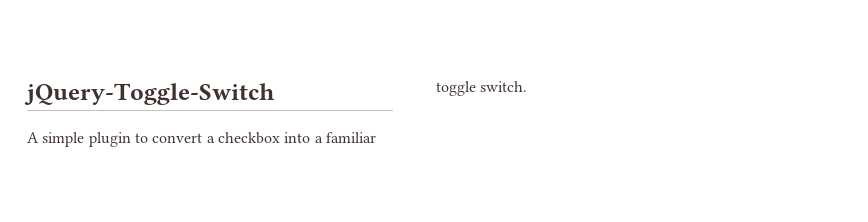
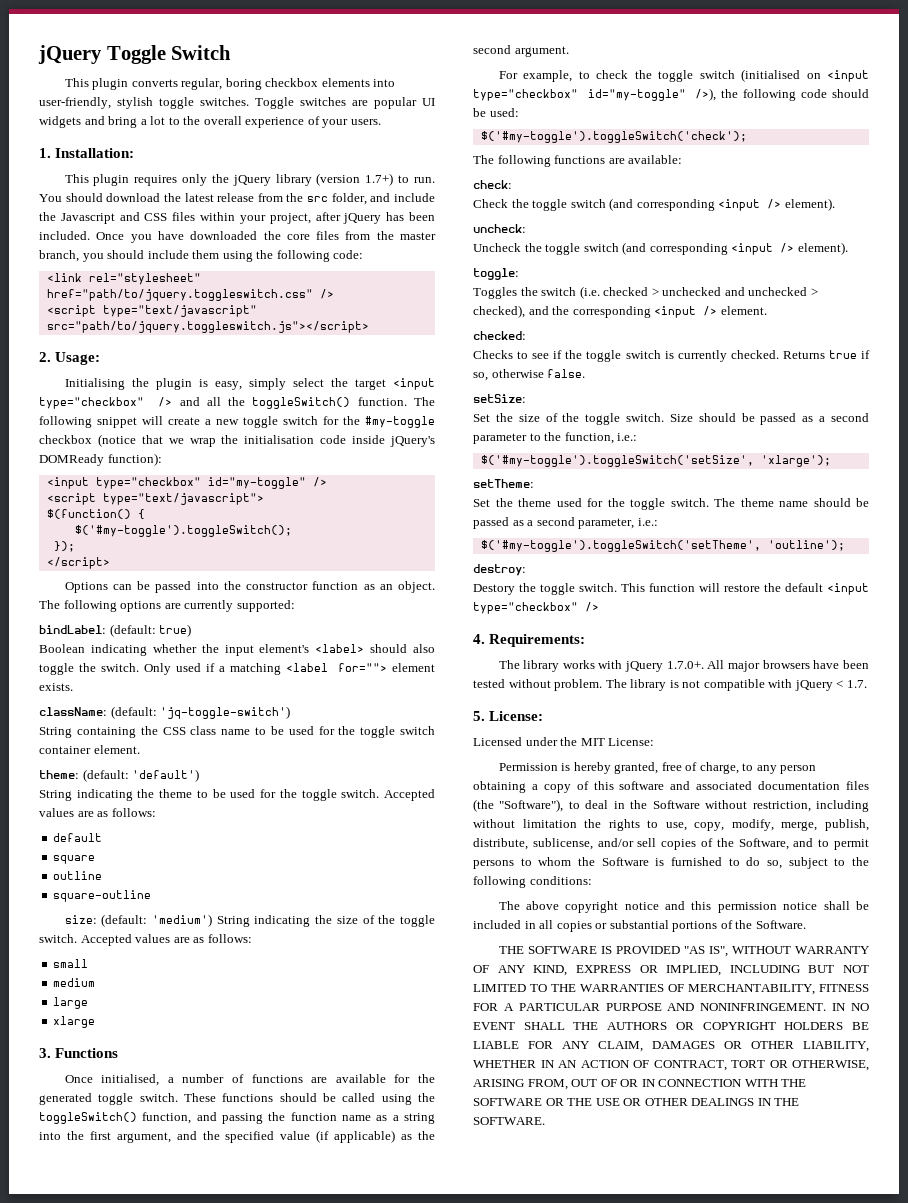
- jQuery-Toggle-Switch
- A simple plugin to convert a checkbox into a familiar toggle switch.
+ jQuery Toggle Switch
+ This plugin converts regular, boring checkbox elements into user-friendly, stylish toggle switches. Toggle switches are popular UI widgets and bring a lot to the overall experience of your users.
+ 1. Installation:
+ This plugin requires only the jQuery library (version 1.7+) to run. You should download the latest release from the src folder, and include the Javascript and CSS files within your project, after jQuery has been included. Once you have downloaded the core files from the master branch, you should include them using the following code:
+ <link rel="stylesheet" href="path/to/jquery.toggleswitch.css" />
+ <script type="text/javascript" src="path/to/jquery.toggleswitch.js"></script>
+ 2. Usage:
+ Initialising the plugin is easy, simply select the target <input type="checkbox" /> and all the toggleSwitch() function. The following snippet will create a new toggle switch for the #my-toggle checkbox (notice that we wrap the initialisation code inside jQuery's DOMReady function):
+ <input type="checkbox" id="my-toggle" />
+ <script type="text/javascript">
+ $(function() {
+ $('#my-toggle').toggleSwitch();
+ });
+ </script>
+ Options can be passed into the constructor function as an object. The following options are currently supported:
+ bindLabel: (default: true)
+ Boolean indicating whether the input element's <label> should also toggle the switch. Only used if a matching <label for=""> element exists.
+ className: (default: 'jq-toggle-switch')
+ String containing the CSS class name to be used for the toggle switch container element.
+ theme: (default: 'default')
+ String indicating the theme to be used for the toggle switch. Accepted values are as follows:
+ default
+ square
+ outline
+ square-outline
+ size: (default: 'medium') String indicating the size of the toggle switch. Accepted values are as follows:
+ small
+ medium
+ large
+ xlarge
+ 3. Functions
+ Once initialised, a number of functions are available for the generated toggle switch. These functions should be called using the toggleSwitch() function, and passing the function name as a string into the first argument, and the specified value (if applicable) as the second argument.
+ For example, to check the toggle switch (initialised on <input type="checkbox" id="my-toggle" />), the following code should be used:
+ $('#my-toggle').toggleSwitch('check');
+ The following functions are available:
+ check:
+ Check the toggle switch (and corresponding <input /> element).
+ uncheck:
+ Uncheck the toggle switch (and corresponding <input /> element).
+ toggle:
+ Toggles the switch (i.e. checked > unchecked and unchecked > checked), and the corresponding <input /> element.
+ checked:
+ Checks to see if the toggle switch is currently checked. Returns true if so, otherwise false.
+ setSize:
+ Set the size of the toggle switch. Size should be passed as a second parameter to the function, i.e.:
+ $('#my-toggle').toggleSwitch('setSize', 'xlarge');
+ setTheme:
+ Set the theme used for the toggle switch. The theme name should be passed as a second parameter, i.e.:
+ $('#my-toggle').toggleSwitch('setTheme', 'outline');
+ destroy:
+ Destory the toggle switch. This function will restore the default <input type="checkbox" />
+ 4. Requirements:
+ The library works with jQuery 1.7.0+. All major browsers have been tested without problem. The library is not compatible with jQuery < 1.7.
+ 5. License:
+ Licensed under the MIT License:
+ Permission is hereby granted, free of charge, to any person obtaining a copy of this software and associated documentation files (the "Software"), to deal in the Software without restriction, including without limitation the rights to use, copy, modify, merge, publish, distribute, sublicense, and/or sell copies of the Software, and to permit persons to whom the Software is furnished to do so, subject to the following conditions:
+ The above copyright notice and this permission notice shall be included in all copies or substantial portions of the Software.
+ THE SOFTWARE IS PROVIDED "AS IS", WITHOUT WARRANTY OF ANY KIND, EXPRESS OR IMPLIED, INCLUDING BUT NOT LIMITED TO THE WARRANTIES OF MERCHANTABILITY, FITNESS FOR A PARTICULAR PURPOSE AND NONINFRINGEMENT. IN NO EVENT SHALL THE AUTHORS OR COPYRIGHT HOLDERS BE LIABLE FOR ANY CLAIM, DAMAGES OR OTHER LIABILITY, WHETHER IN AN ACTION OF CONTRACT, TORT OR OTHERWISE, ARISING FROM, OUT OF OR IN CONNECTION WITH THE SOFTWARE OR THE USE OR OTHER DEALINGS IN THE SOFTWARE.

